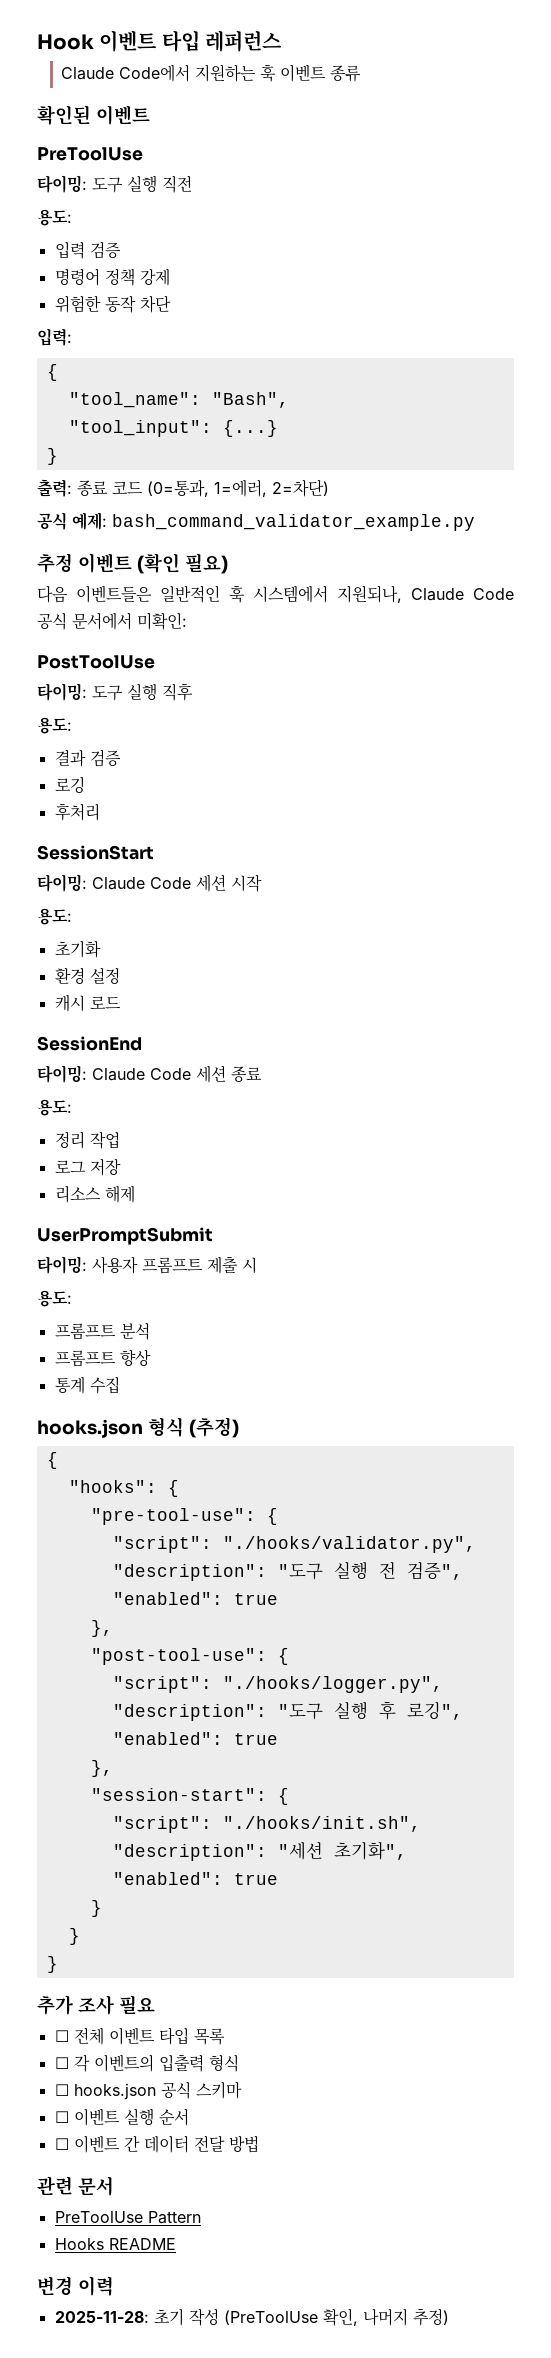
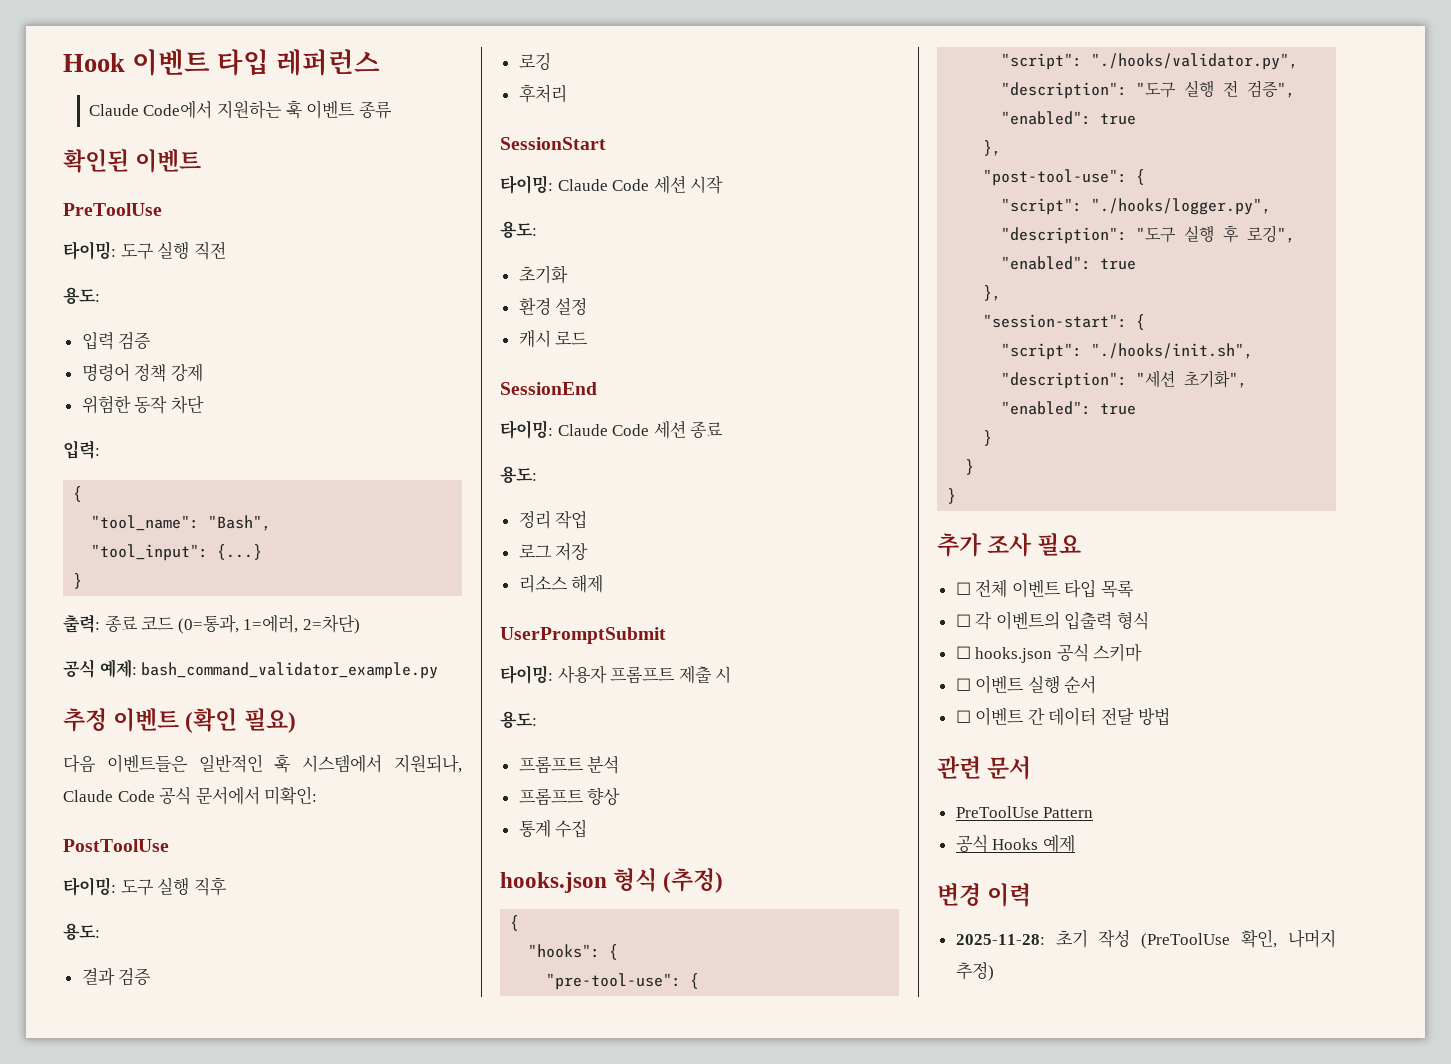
- Hooks README
+ 공식 Hooks 예제

